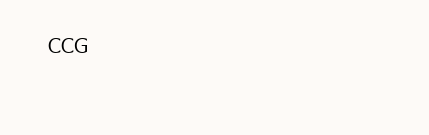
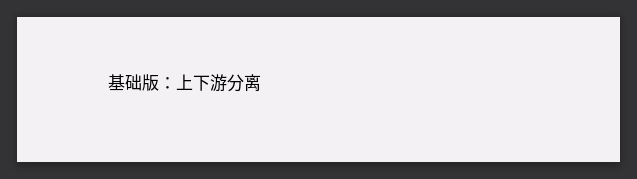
- CCG
+ 基础版：上下游分离

